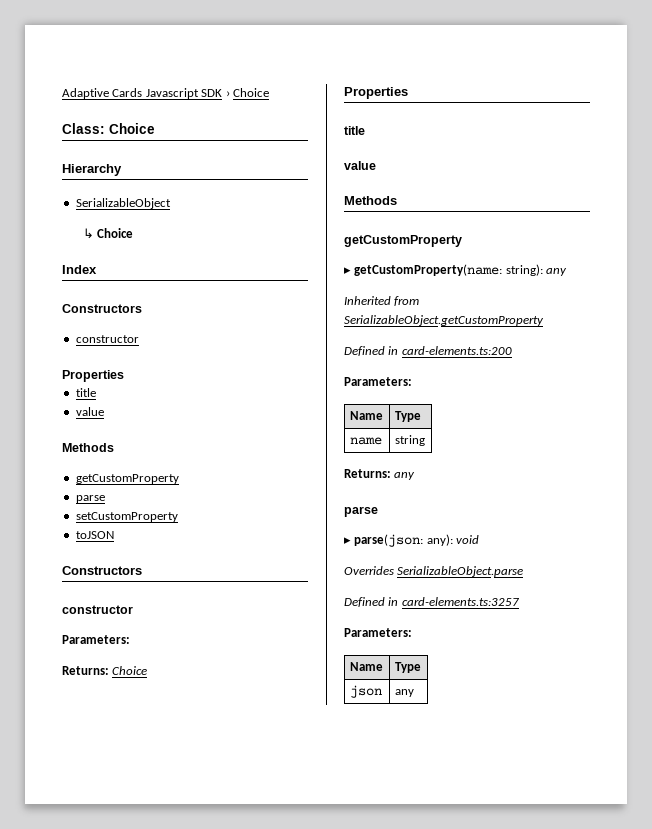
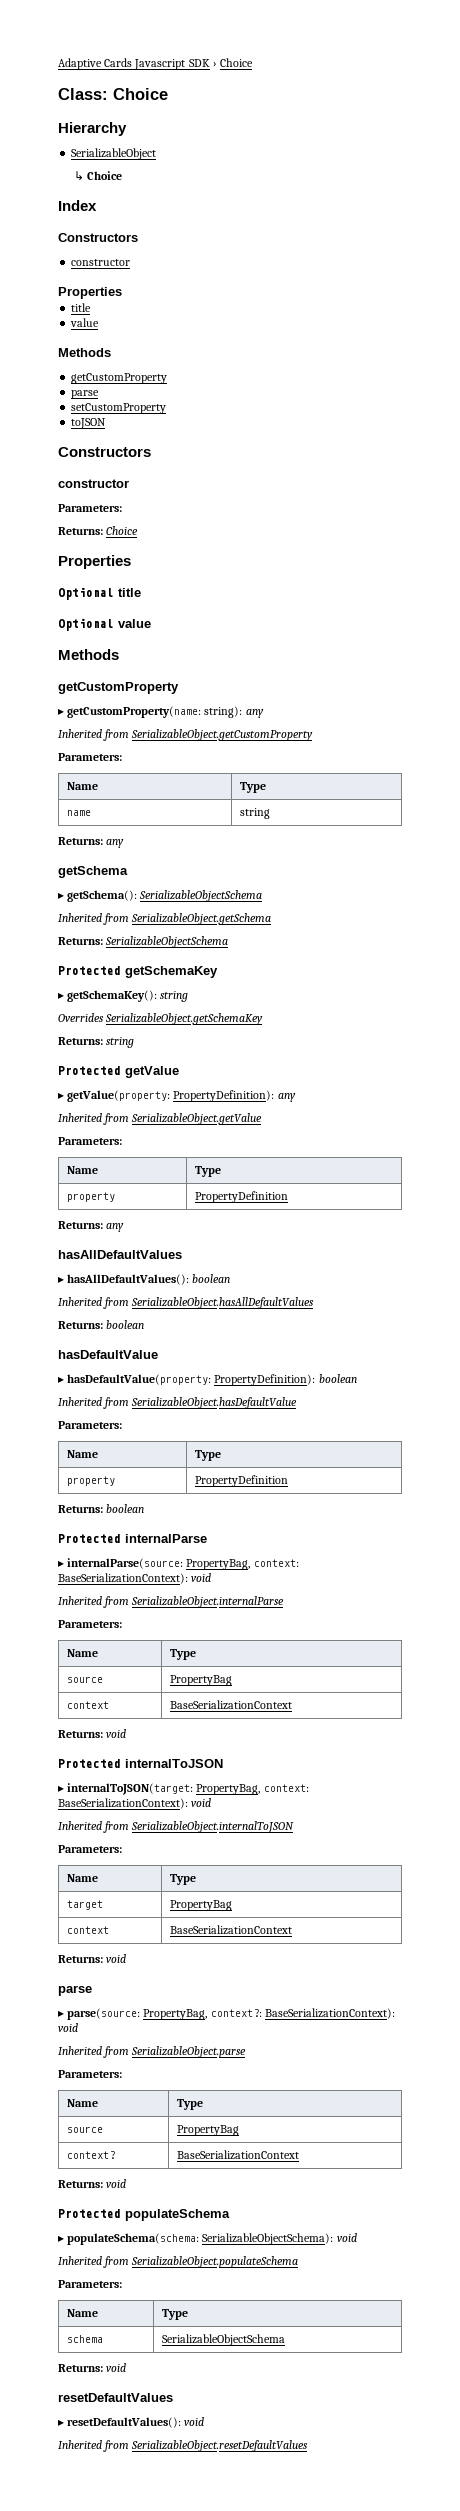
  Returns: Choice
  Properties
- title
- value
+ Optional title
+ Optional value
- Defined in card-elements.ts:200
  name | string
  Returns: any
- parse
- ▸ parse(json: any): void
- Overrides SerializableObject.parse
- Defined in card-elements.ts:3257
+ getSchema
+ ▸ getSchema(): SerializableObjectSchema
+ Inherited from SerializableObject.getSchema
+ Returns: SerializableObjectSchema
+ Protected getSchemaKey
+ ▸ getSchemaKey(): string
+ Overrides SerializableObject.getSchemaKey
+ Returns: string
+ Protected getValue
+ ▸ getValue(property: PropertyDefinition): any
+ Inherited from SerializableObject.getValue
  Parameters:
  Name | Type
- json | any
+ property | PropertyDefinition
+ Returns: any
+ hasAllDefaultValues
+ ▸ hasAllDefaultValues(): boolean
+ Inherited from SerializableObject.hasAllDefaultValues
+ Returns: boolean
+ hasDefaultValue
+ ▸ hasDefaultValue(property: PropertyDefinition): boolean
+ Inherited from SerializableObject.hasDefaultValue
+ Parameters:
+ Name | Type
+ property | PropertyDefinition
+ Returns: boolean
+ Protected internalParse
+ ▸ internalParse(source: PropertyBag, context: BaseSerializationContext): void
+ Inherited from SerializableObject.internalParse
+ Parameters:
+ Name | Type
+ source | PropertyBag
+ context | BaseSerializationContext
+ Returns: void
+ Protected internalToJSON
+ ▸ internalToJSON(target: PropertyBag, context: BaseSerializationContext): void
+ Inherited from SerializableObject.internalToJSON
+ Parameters:
+ Name | Type
+ target | PropertyBag
+ context | BaseSerializationContext
+ Returns: void
+ parse
+ ▸ parse(source: PropertyBag, context?: BaseSerializationContext): void
+ Inherited from SerializableObject.parse
+ Parameters:
+ Name | Type
+ source | PropertyBag
+ context? | BaseSerializationContext
+ Returns: void
+ Protected populateSchema
+ ▸ populateSchema(schema: SerializableObjectSchema): void
+ Inherited from SerializableObject.populateSchema
+ Parameters:
+ Name | Type
+ schema | SerializableObjectSchema
+ Returns: void
+ resetDefaultValues
+ ▸ resetDefaultValues(): void
+ Inherited from SerializableObject.resetDefaultValues

